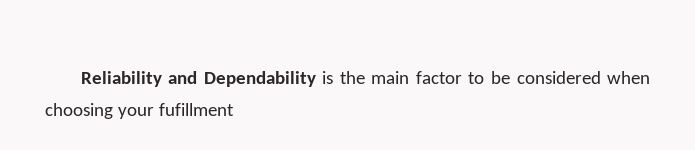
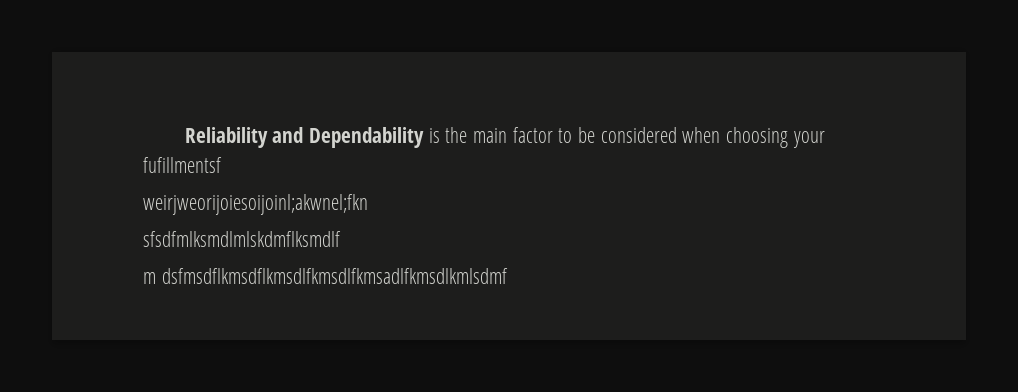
- Reliability and Dependability is the main factor to be considered when choosing your fufillment
+ Reliability and Dependability is the main factor to be considered when choosing your fufillmentsf
+ weirjweorijoiesoijoinl;akwnel;fkn
+ sfsdfmlksmdlmlskdmflksmdlf
+ m dsfmsdflkmsdflkmsdlfkmsdlfkmsadlfkmsdlkmlsdmf

